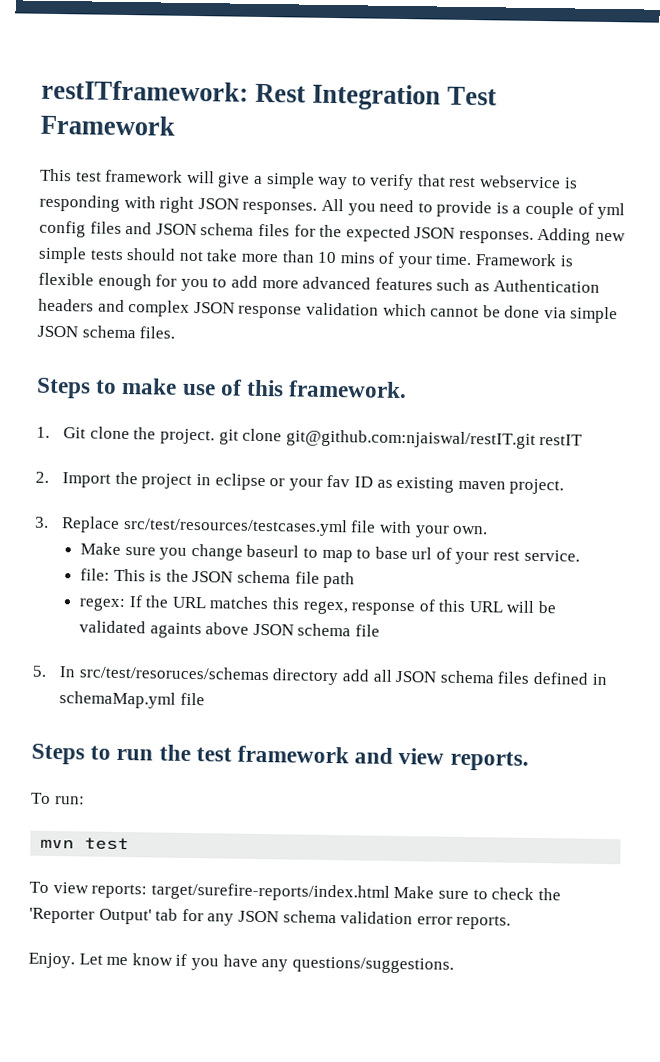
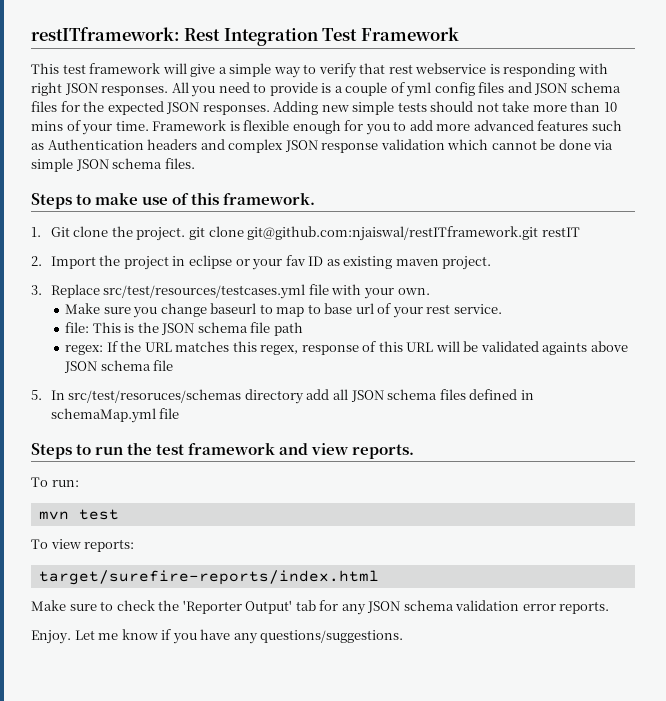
- 1. Git clone the project. git clone git@github.com:njaiswal/restIT.git restIT
+ 1. Git clone the project. git clone git@github.com:njaiswal/restITframework.git restIT
- To view reports: target/surefire-reports/index.html Make sure to check the 'Reporter Output' tab for any JSON schema validation error reports.
+ To view reports:
+ target/surefire-reports/index.html
+ Make sure to check the 'Reporter Output' tab for any JSON schema validation error reports.

